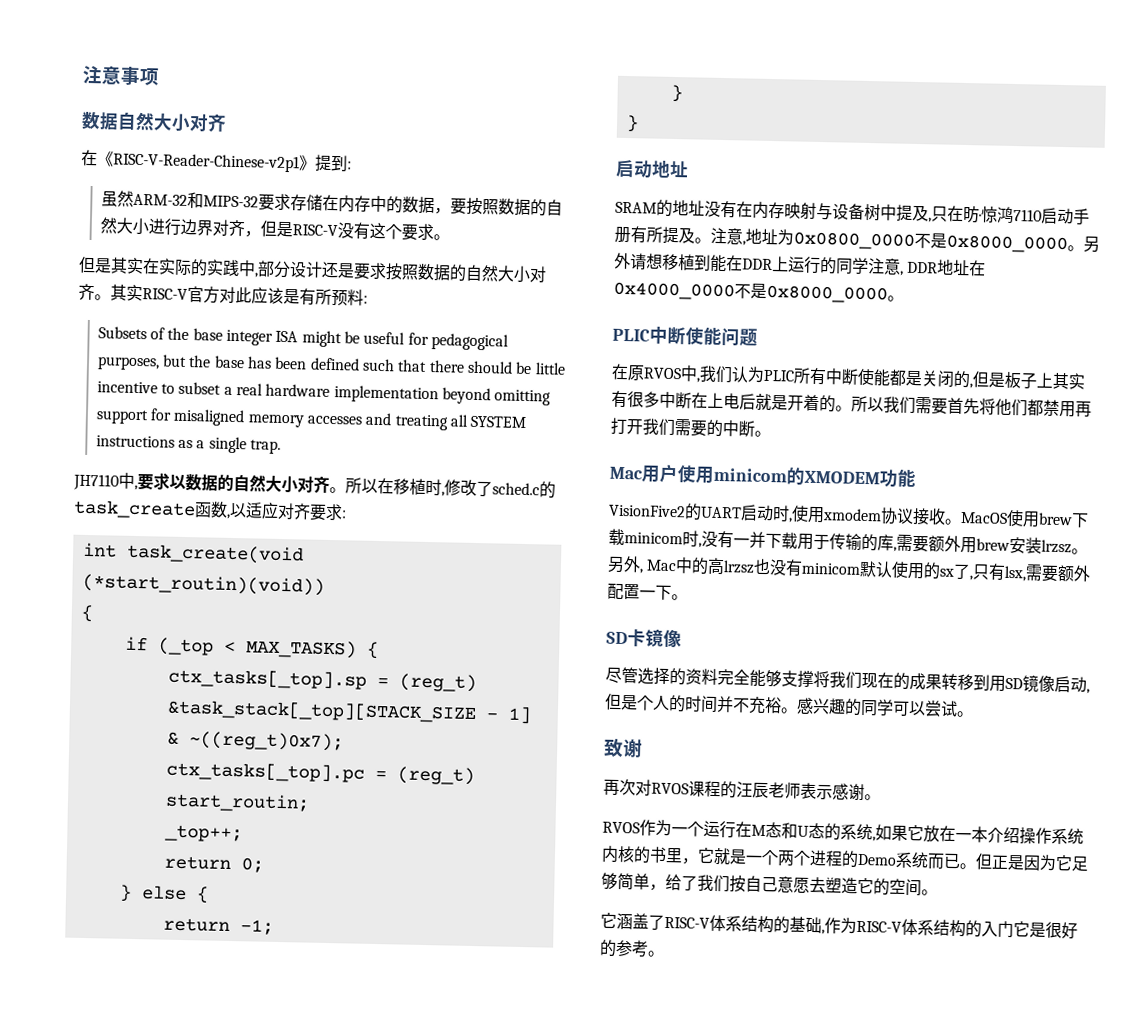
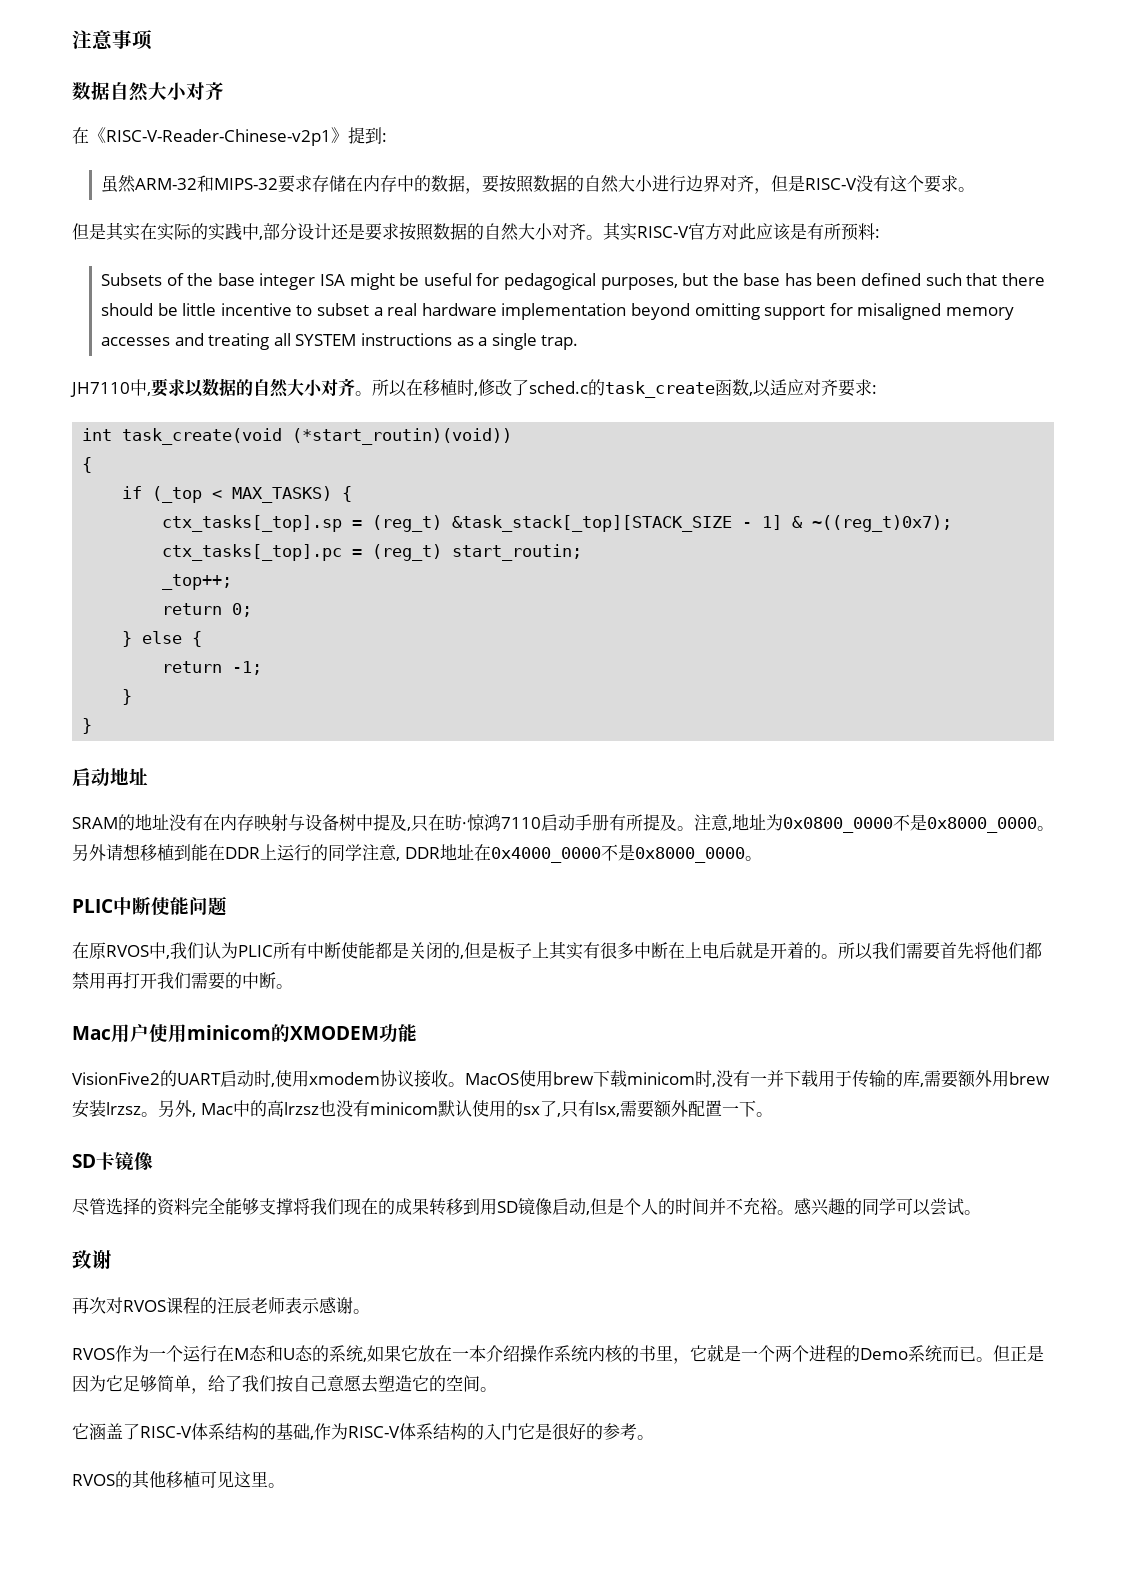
+ RVOS的其他移植可见这里。

